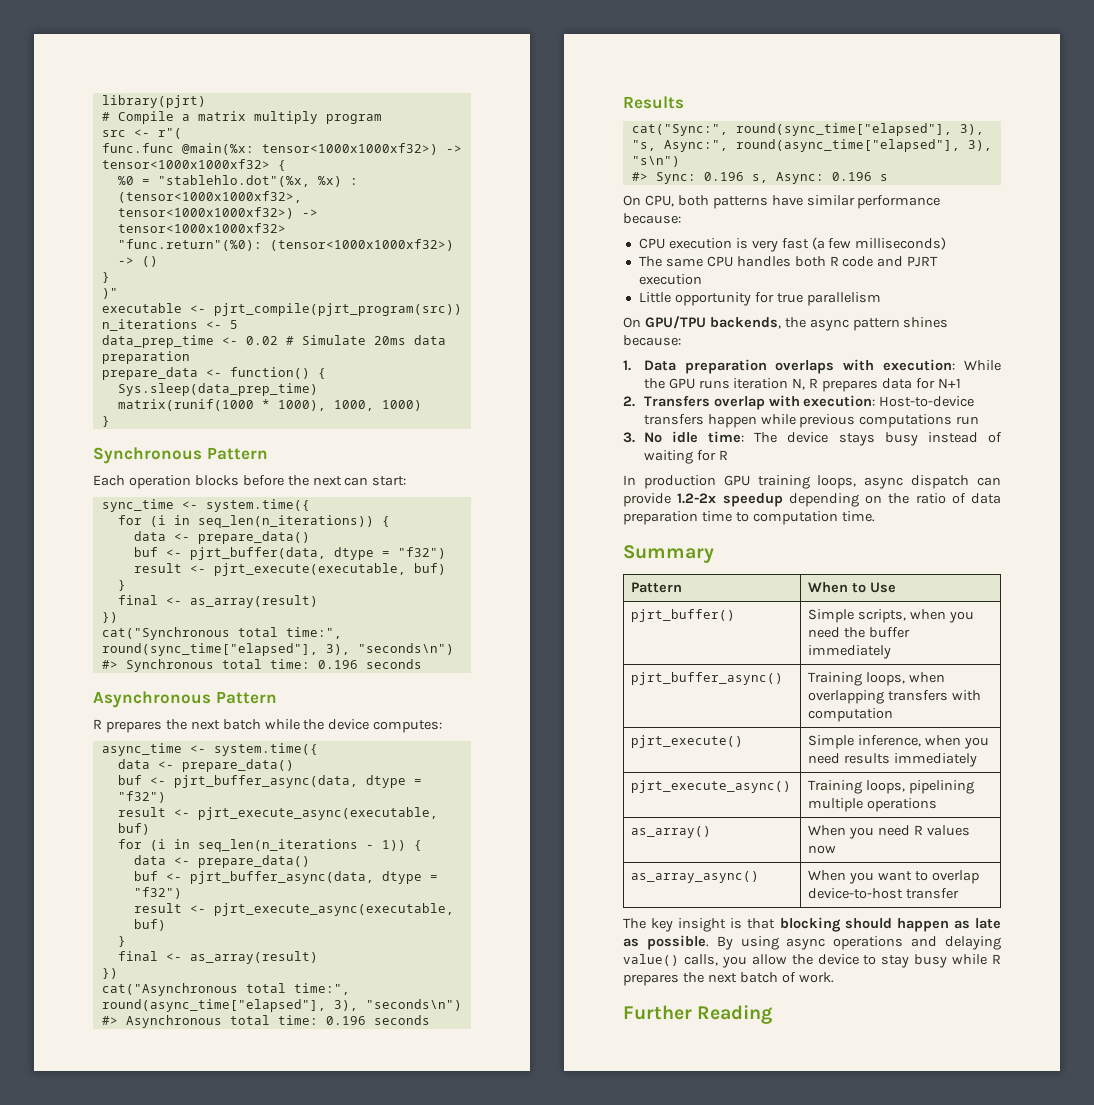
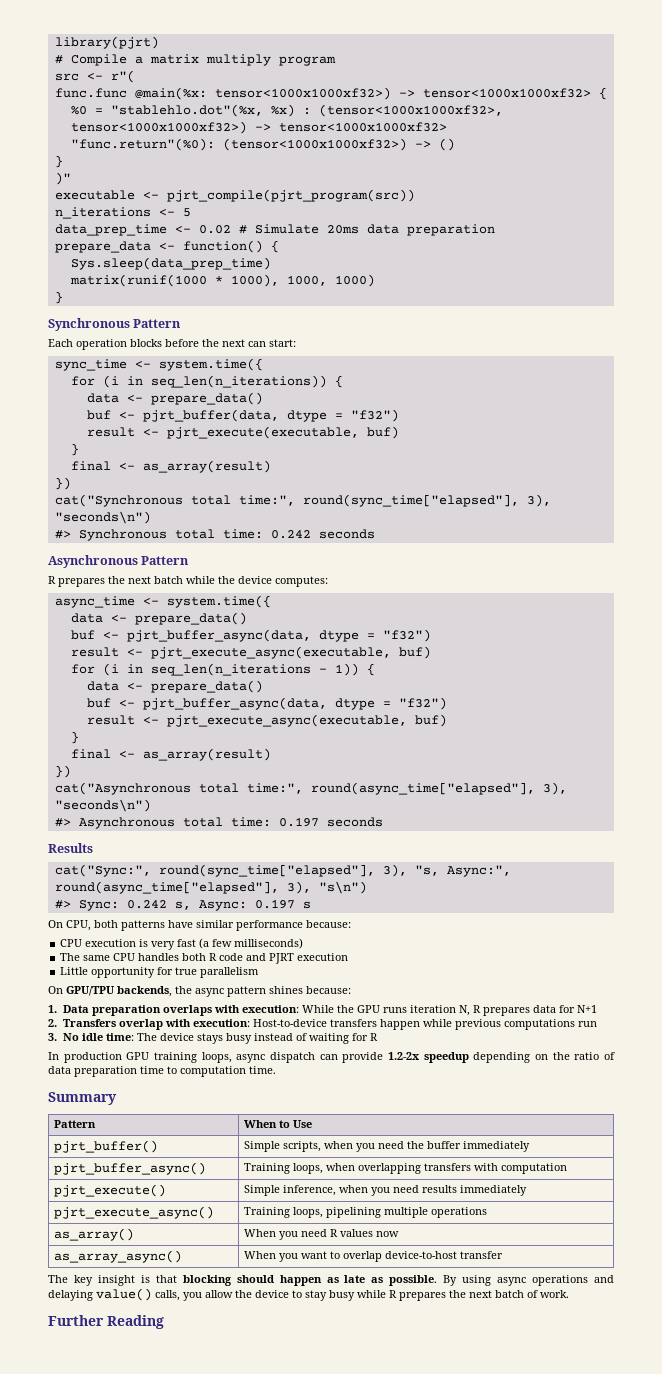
- #> Synchronous total time: 0.196 seconds
+ #> Synchronous total time: 0.242 seconds
- #> Asynchronous total time: 0.196 seconds
+ #> Asynchronous total time: 0.197 seconds
- #> Sync: 0.196 s, Async: 0.196 s
+ #> Sync: 0.242 s, Async: 0.197 s

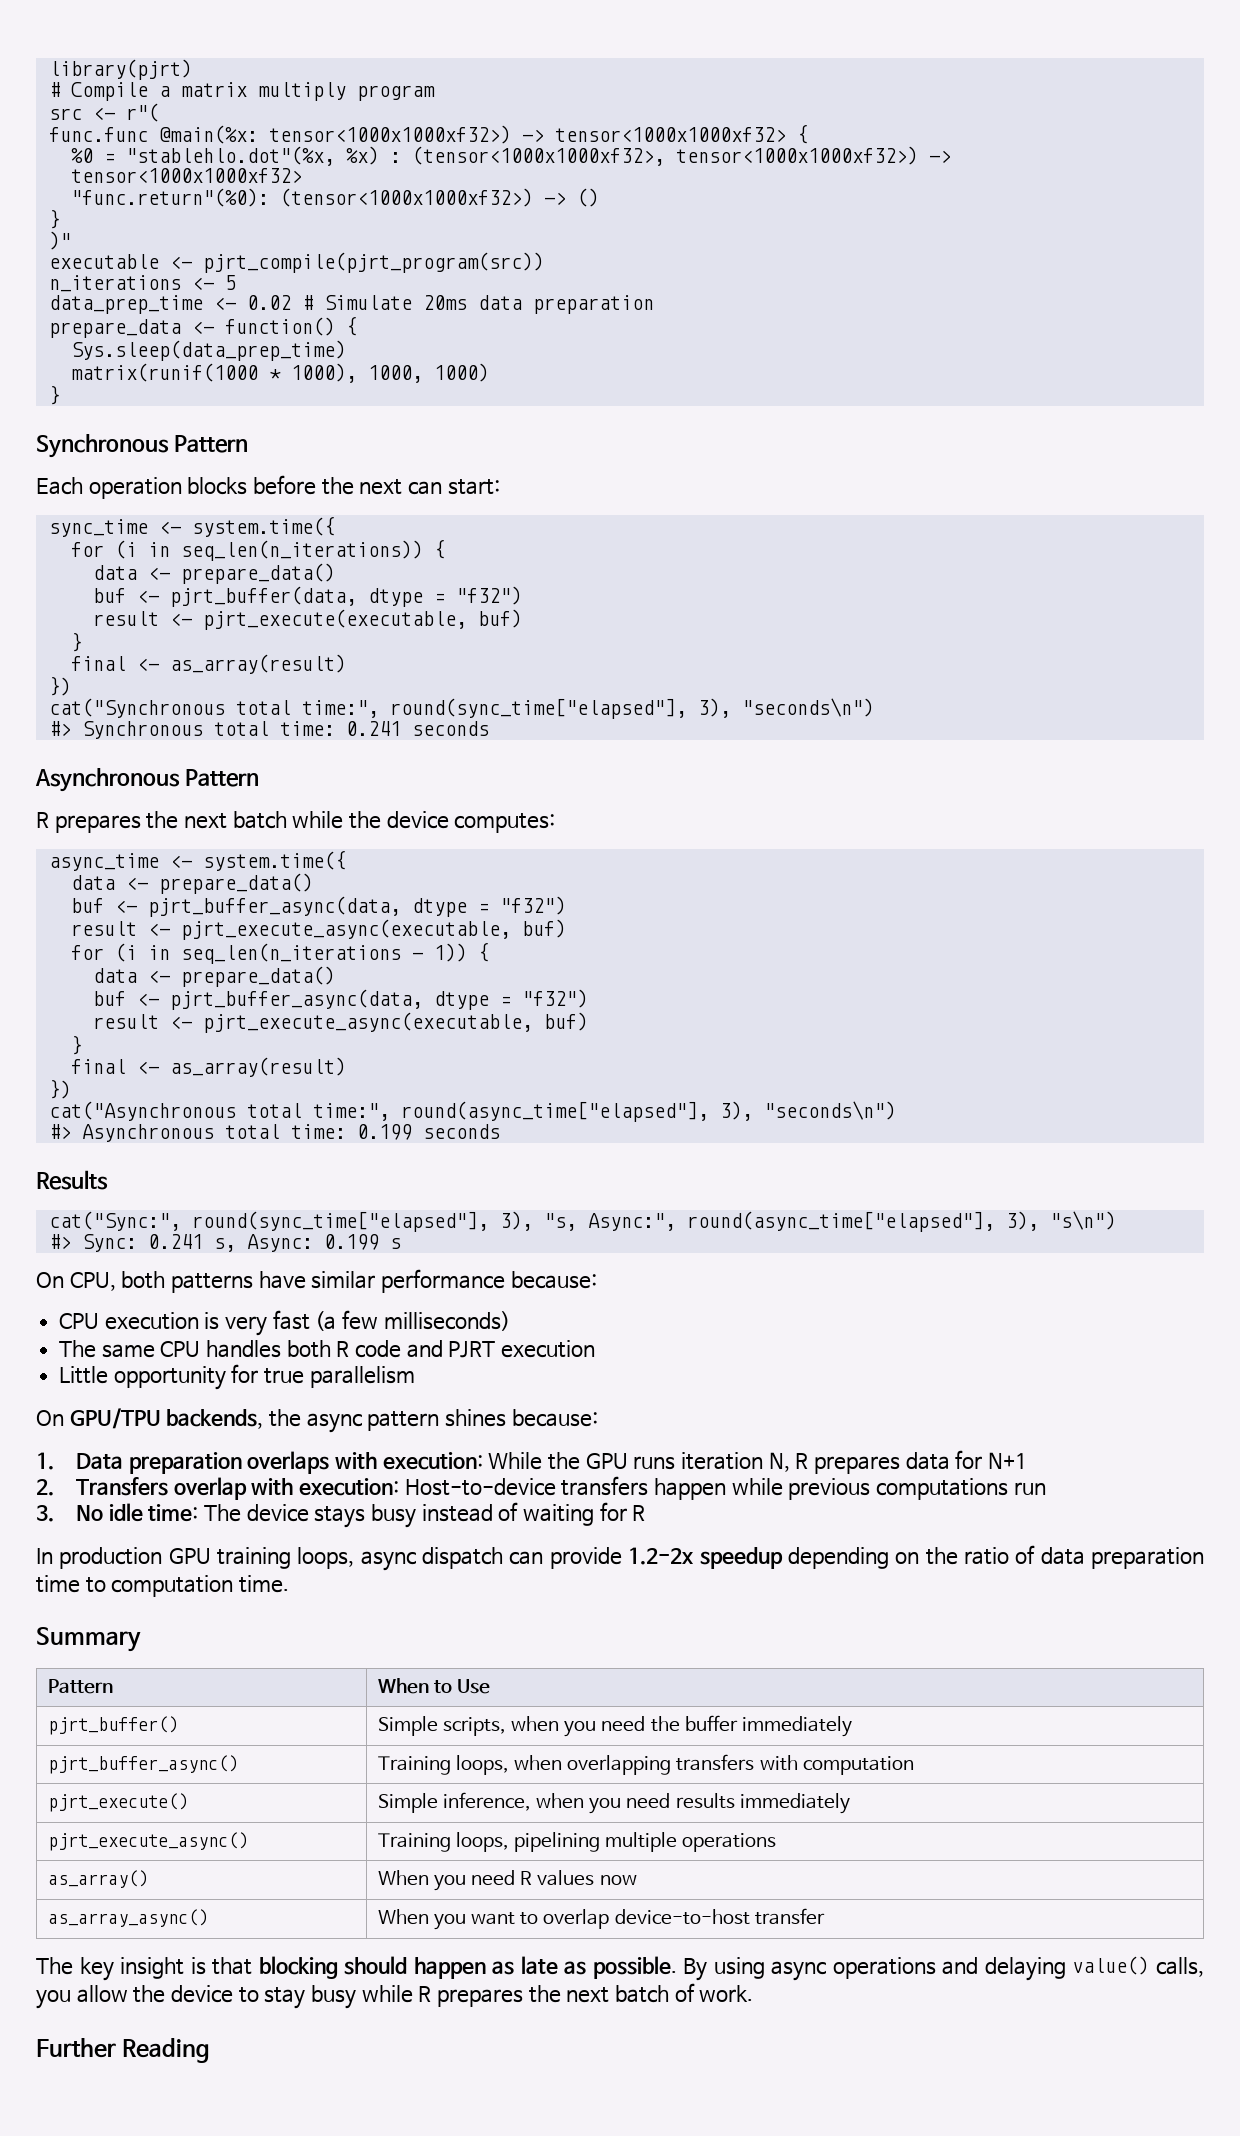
- #> Synchronous total time: 0.242 seconds
+ #> Synchronous total time: 0.241 seconds
- #> Asynchronous total time: 0.197 seconds
+ #> Asynchronous total time: 0.199 seconds
- #> Sync: 0.242 s, Async: 0.197 s
+ #> Sync: 0.241 s, Async: 0.199 s

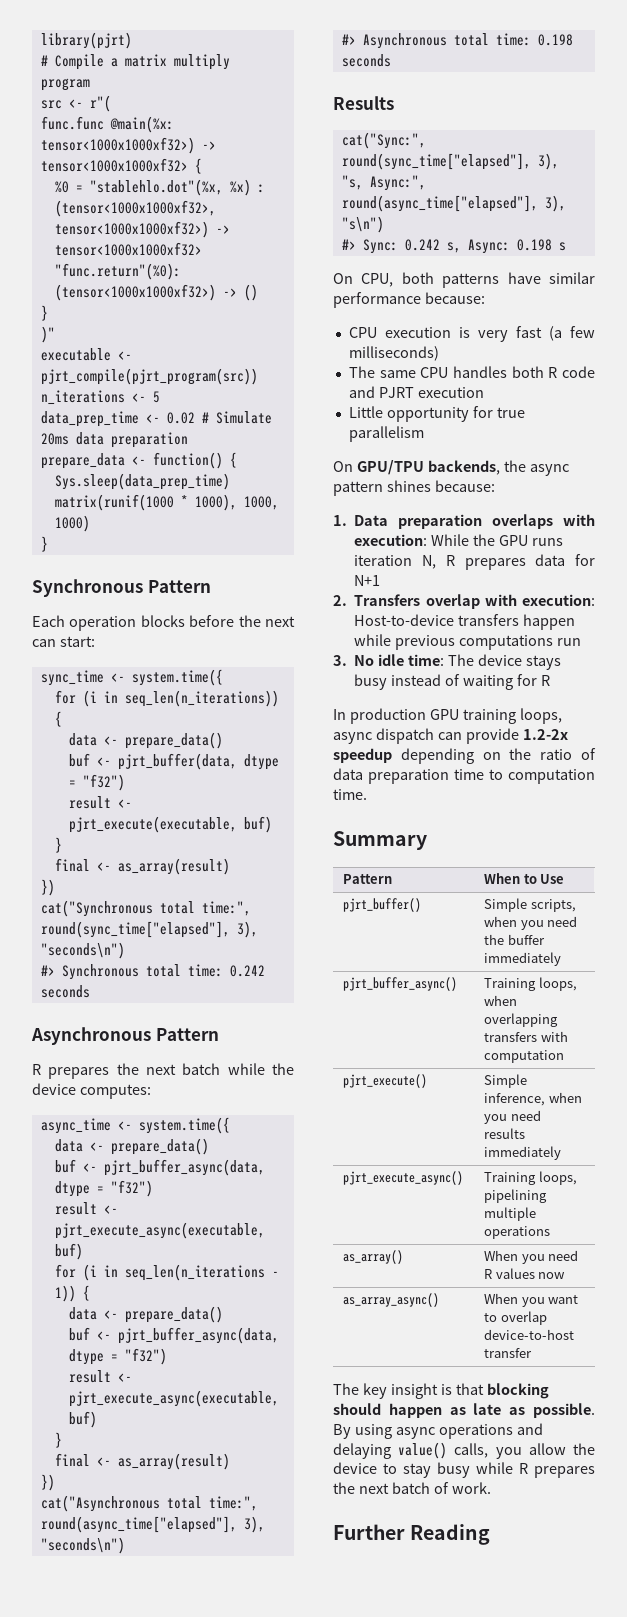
- #> Synchronous total time: 0.241 seconds
+ #> Synchronous total time: 0.242 seconds
- #> Asynchronous total time: 0.199 seconds
+ #> Asynchronous total time: 0.198 seconds
- #> Sync: 0.241 s, Async: 0.199 s
+ #> Sync: 0.242 s, Async: 0.198 s

